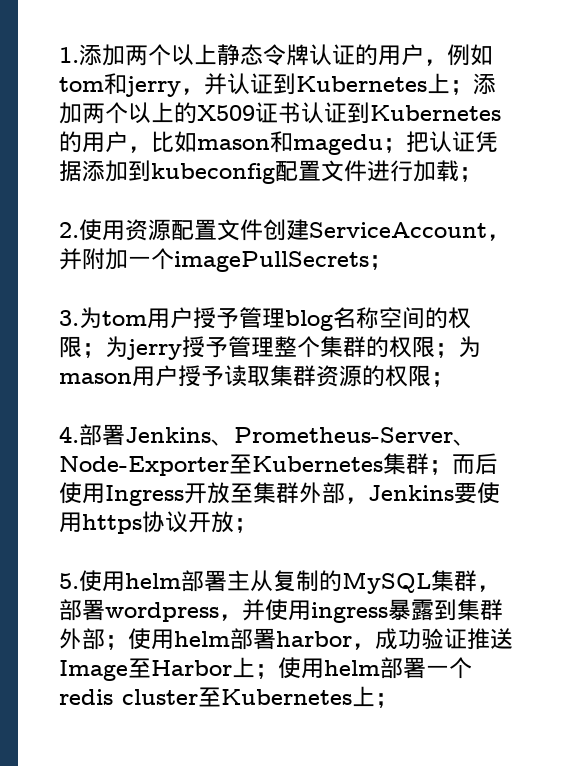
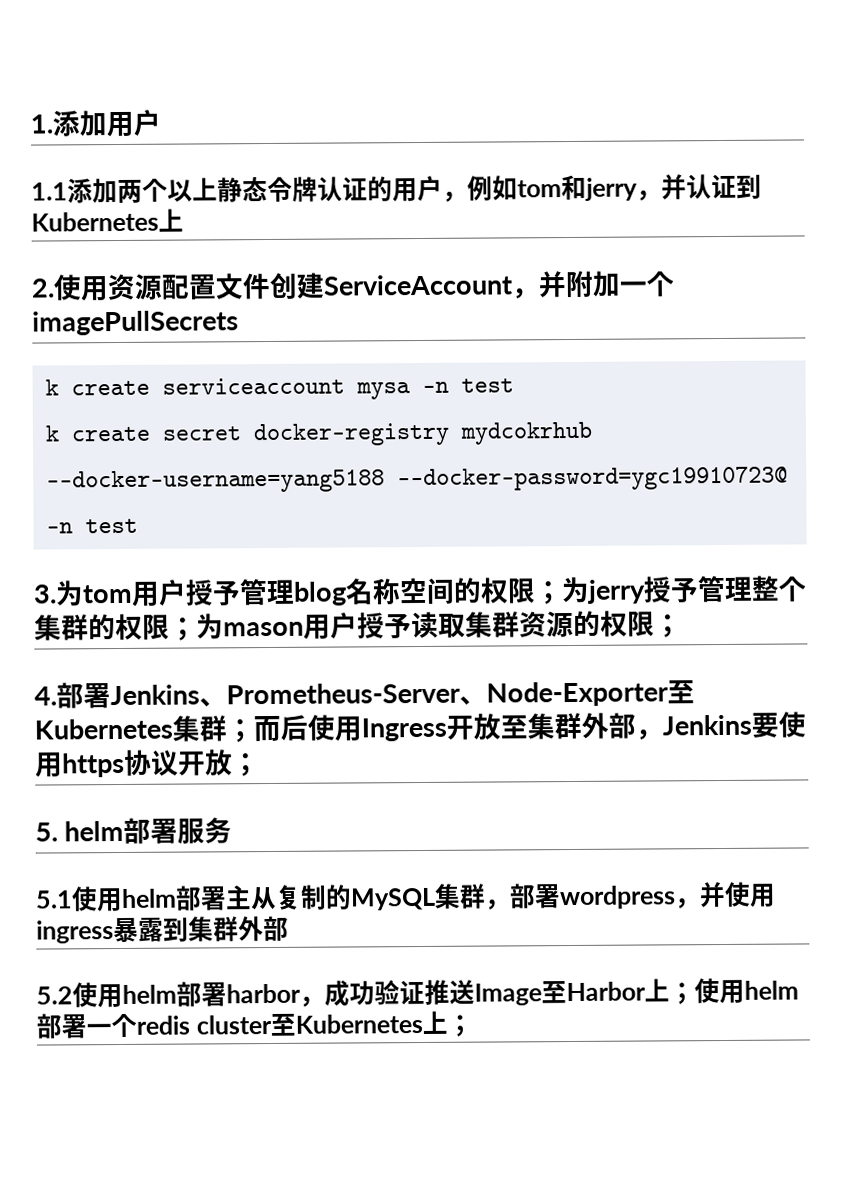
- 1.添加两个以上静态令牌认证的用户，例如tom和jerry，并认证到Kubernetes上；添加两个以上的X509证书认证到Kubernetes的用户，比如mason和magedu；把认证凭据添加到kubeconfig配置文件进行加载；
+ 1.添加用户
+ 1.1添加两个以上静态令牌认证的用户，例如tom和jerry，并认证到Kubernetes上
- 2.使用资源配置文件创建ServiceAccount，并附加一个imagePullSecrets；
+ 2.使用资源配置文件创建ServiceAccount，并附加一个imagePullSecrets
+ k create serviceaccount mysa -n test
+ k create secret docker-registry mydcokrhub --docker-username=yang5188 --docker-password=ygc19910723@ -n test
- 5.使用helm部署主从复制的MySQL集群，部署wordpress，并使用ingress暴露到集群外部；使用helm部署harbor，成功验证推送Image至Harbor上；使用helm部署一个redis cluster至Kubernetes上；
+ 5. helm部署服务
+ 5.1使用helm部署主从复制的MySQL集群，部署wordpress，并使用ingress暴露到集群外部
+ 5.2使用helm部署harbor，成功验证推送Image至Harbor上；使用helm部署一个redis cluster至Kubernetes上；

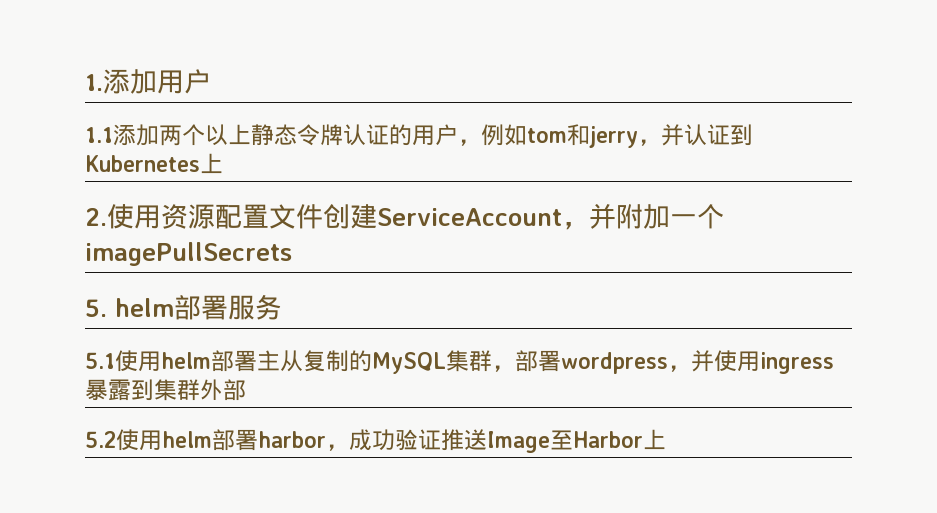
- k create serviceaccount mysa -n test
- k create secret docker-registry mydcokrhub --docker-username=yang5188 --docker-password=ygc19910723@ -n test
- 3.为tom用户授予管理blog名称空间的权限；为jerry授予管理整个集群的权限；为mason用户授予读取集群资源的权限；
- 4.部署Jenkins、Prometheus-Server、Node-Exporter至Kubernetes集群；而后使用Ingress开放至集群外部，Jenkins要使用https协议开放；
- 5.2使用helm部署harbor，成功验证推送Image至Harbor上；使用helm部署一个redis cluster至Kubernetes上；
+ 5.2使用helm部署harbor，成功验证推送Image至Harbor上

